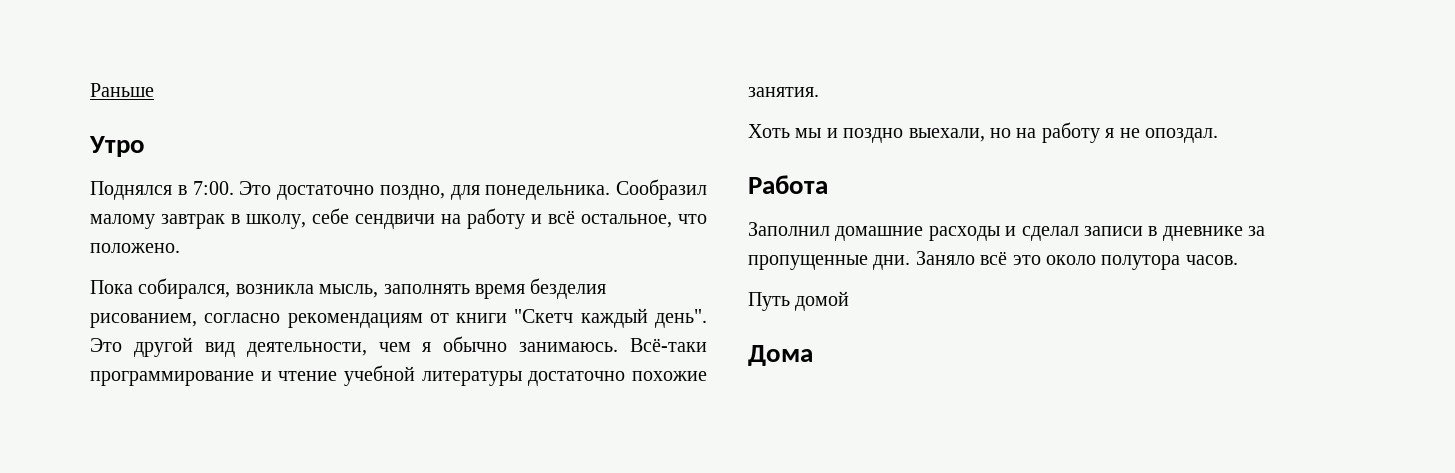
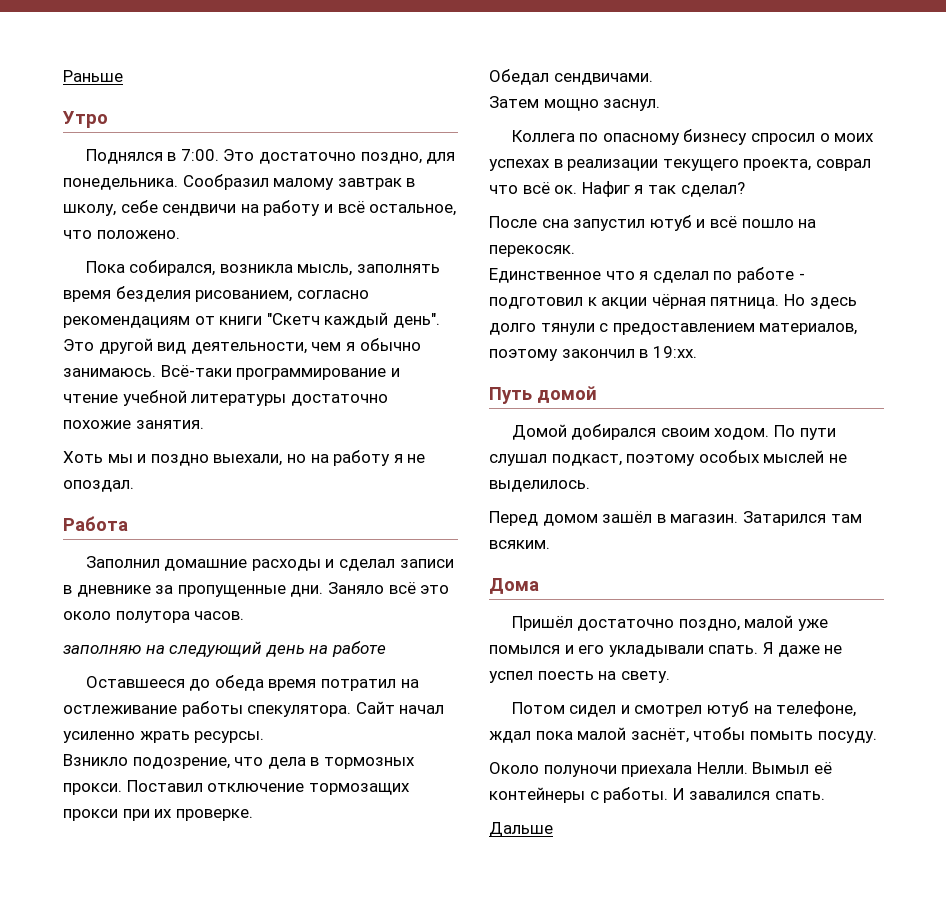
+ заполняю на следующий день на работе
+ Оставшееся до обеда время потратил на остлеживание работы спекулятора. Сайт начал усиленно жрать ресурсы.
+ Взникло подозрение, что дела в тормозных прокси. Поставил отключение тормозащих прокси при их проверке.
+ Обедал сендвичами.
+ Затем мощно заснул.
+ Коллега по опасному бизнесу спросил о моих успехах в реализации текущего проекта, соврал что всё ок. Нафиг я так сделал?
+ После сна запустил ютуб и всё пошло на перекосяк.
+ Единственное что я сделал по работе - подготовил к акции чёрная пятница. Но здесь долго тянули с предоставлением материалов, поэтому закончил в 19:хх.
  Путь домой
+ Домой добирался своим ходом. По пути слушал подкаст, поэтому особых мыслей не выделилось.
+ Перед домом зашёл в магазин. Затарился там всяким.
  Дома
+ Пришёл достаточно поздно, малой уже помылся и его укладывали спать. Я даже не успел поесть на свету.
+ Потом сидел и смотрел ютуб на телефоне, ждал пока малой заснёт, чтобы помыть посуду.
+ Около полуночи приехала Нелли. Вымыл её контейнеры с работы. И завалился спaть.
+ Дальше

